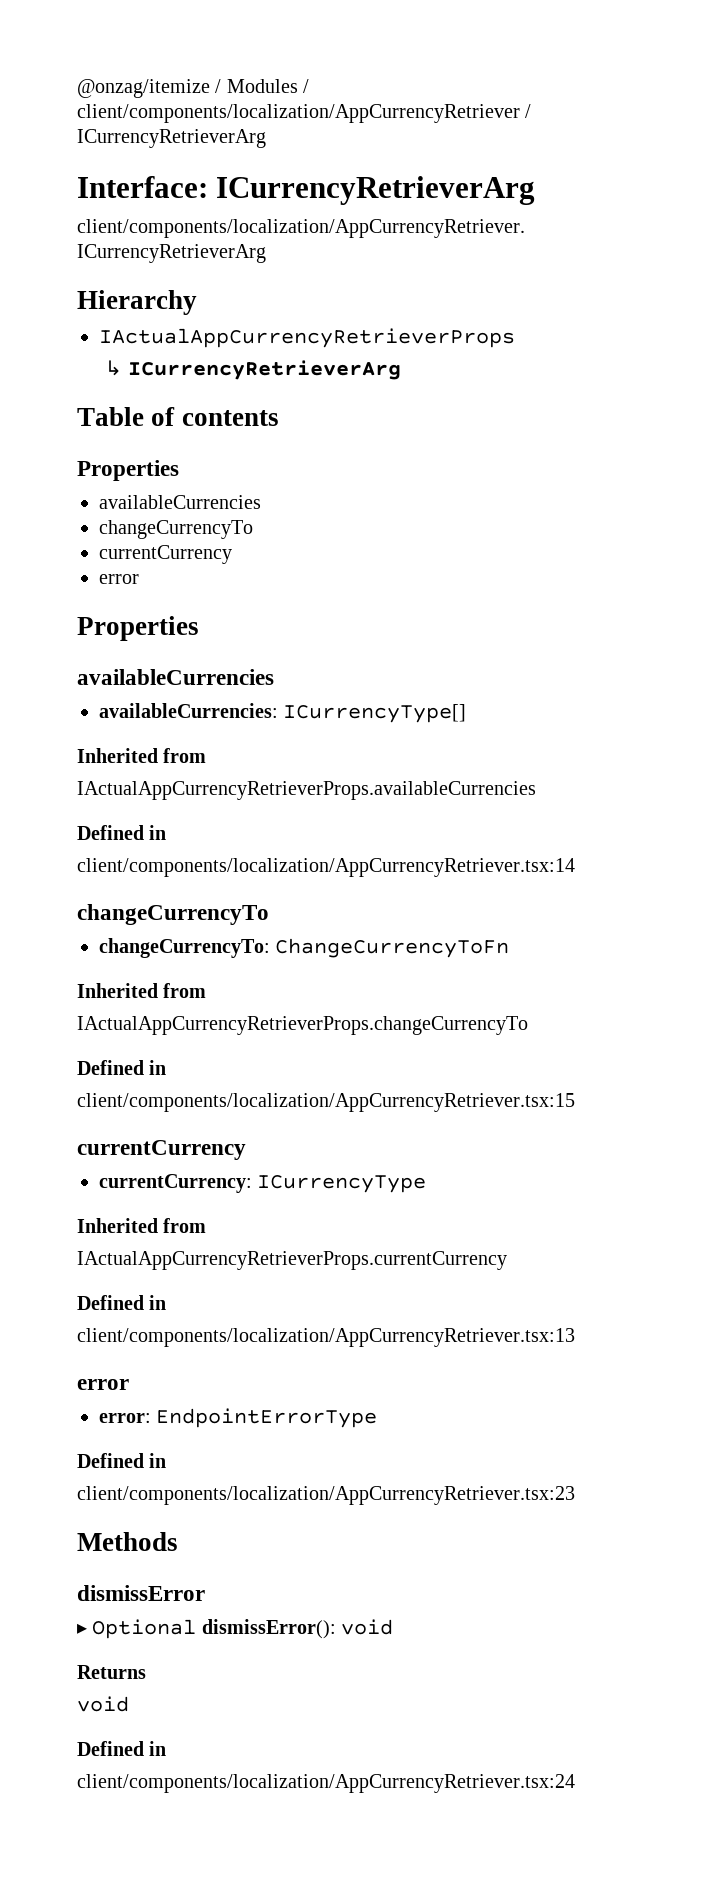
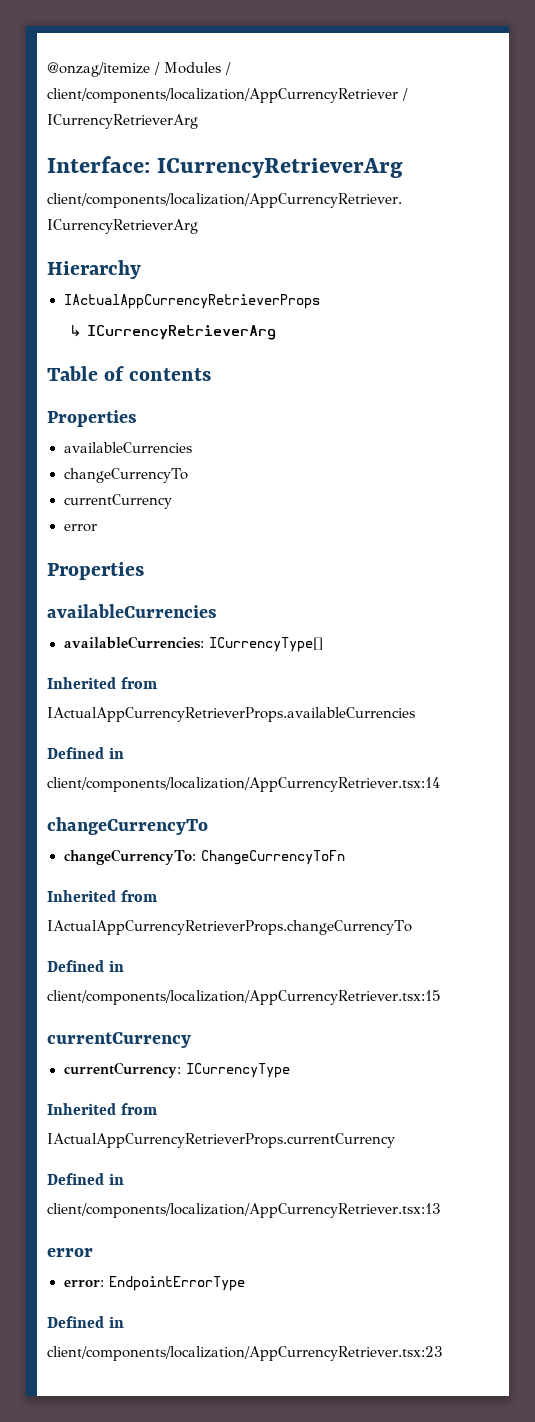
- Methods
- dismissError
- ▸ Optional dismissError(): void
- Returns
- void
- Defined in
- client/components/localization/AppCurrencyRetriever.tsx:24

